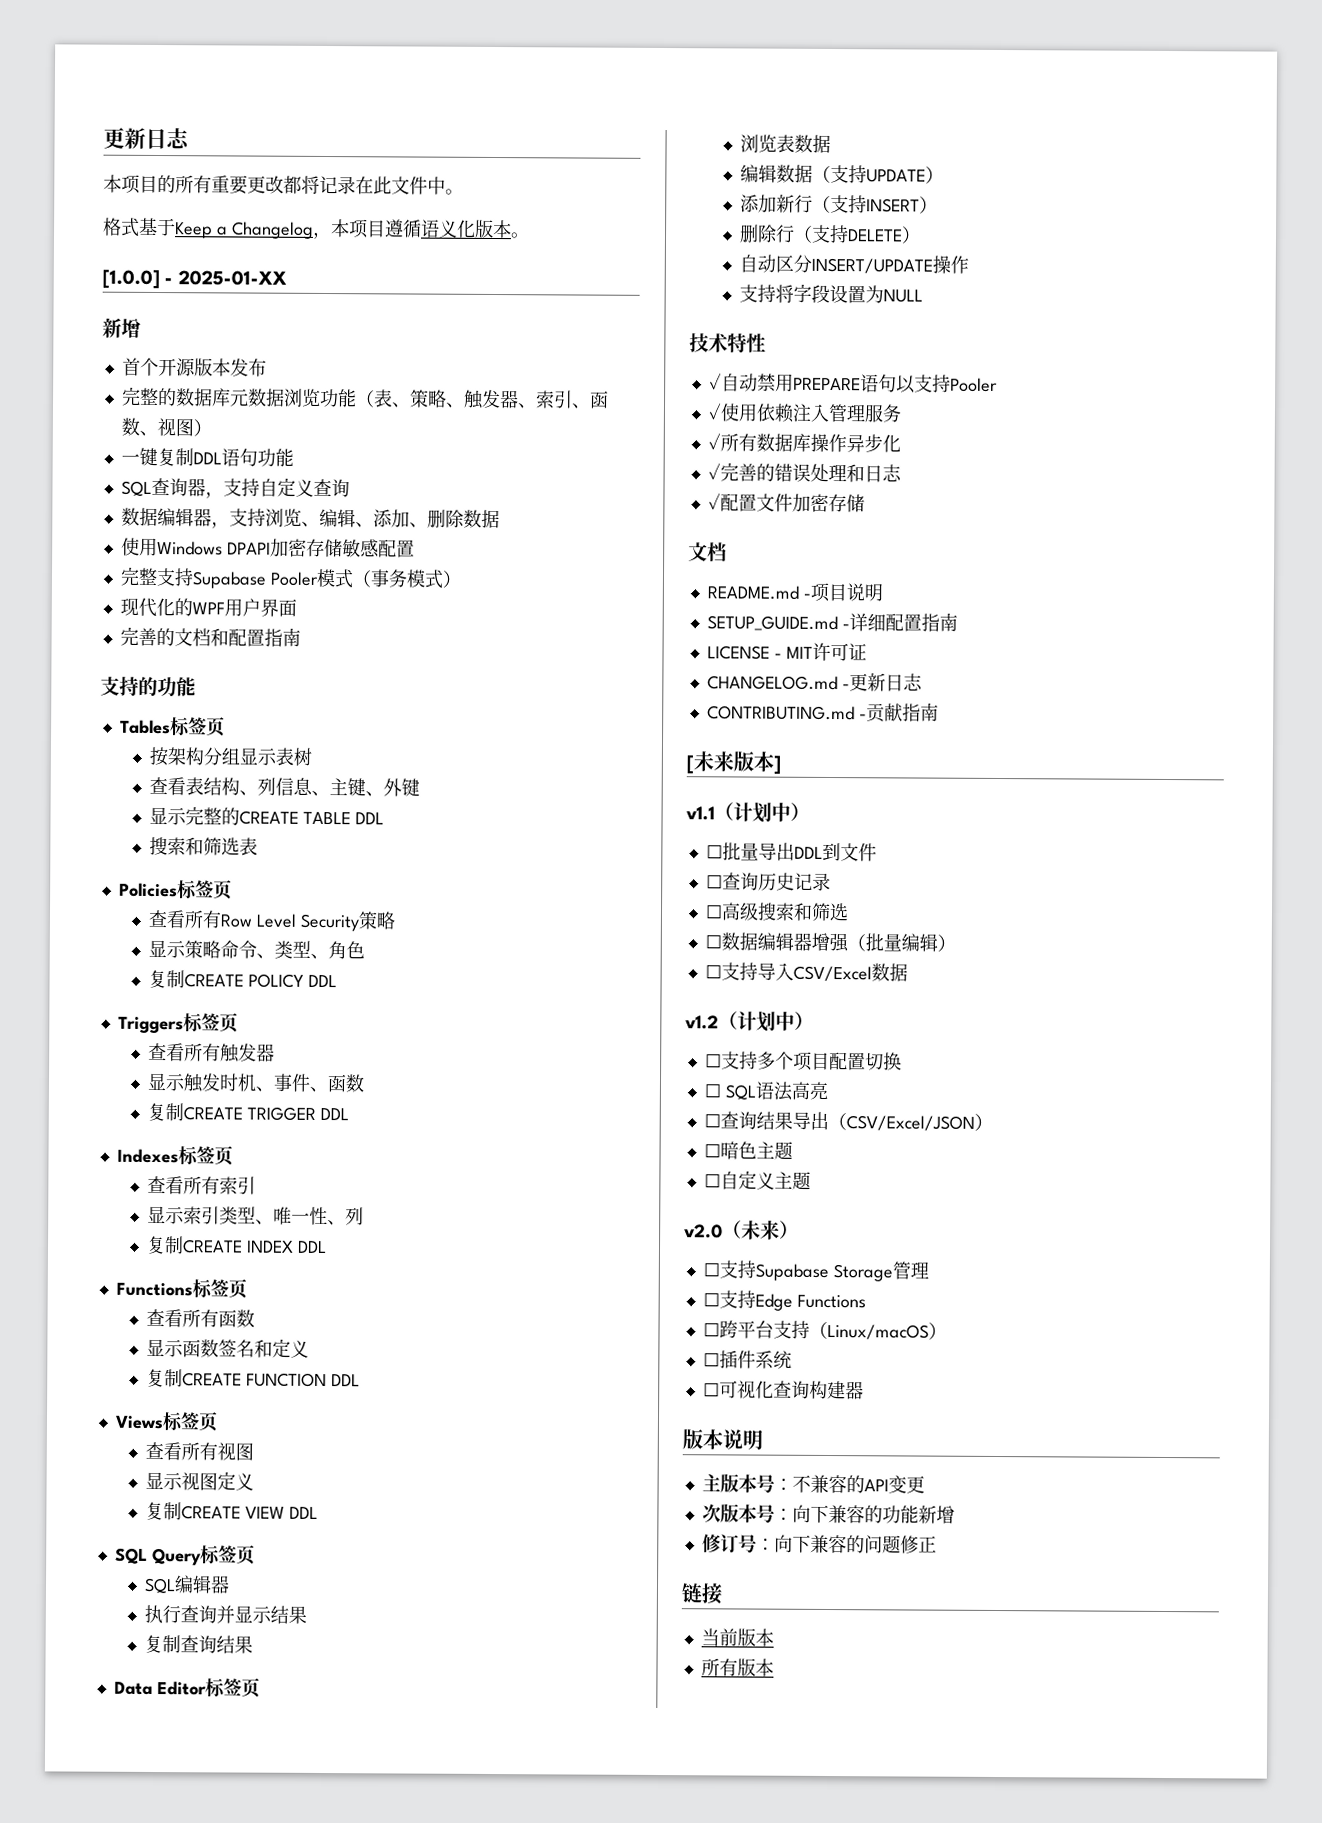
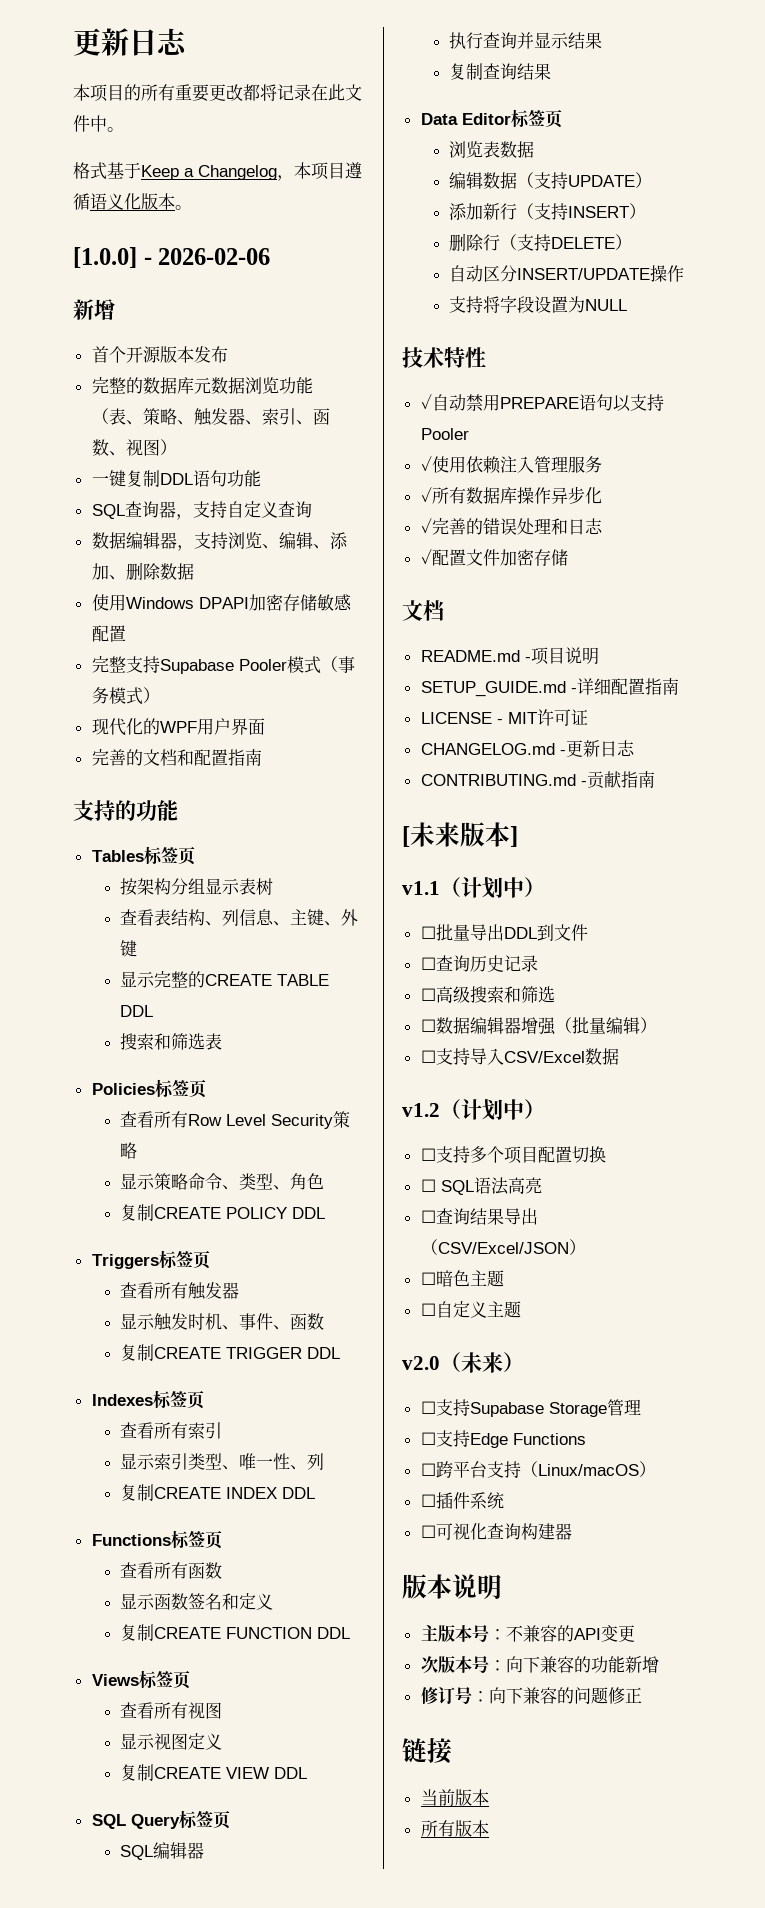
- [1.0.0] - 2025-01-XX
+ [1.0.0] - 2026-02-06

